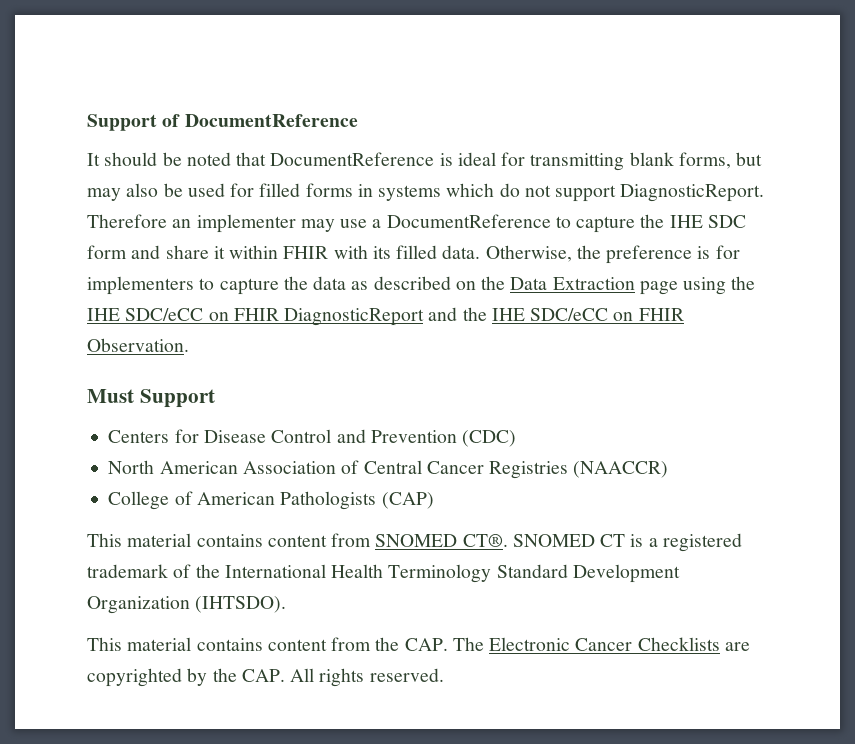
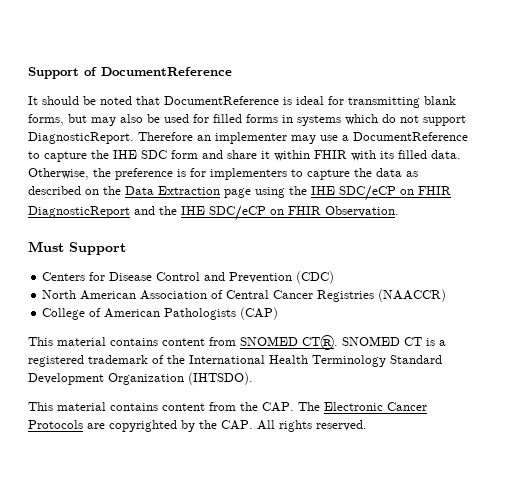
- Otherwise, the preference is for implementers to capture the data as described on the Data Extraction page using the IHE SDC/eCC on FHIR DiagnosticReport and the IHE SDC/eCC on FHIR Observation.
+ Otherwise, the preference is for implementers to capture the data as described on the Data Extraction page using the IHE SDC/eCP on FHIR DiagnosticReport and the IHE SDC/eCP on FHIR Observation.
- This material contains content from the CAP. The Electronic Cancer Checklists are copyrighted by the CAP. All rights reserved.
+ This material contains content from the CAP. The Electronic Cancer Protocols are copyrighted by the CAP. All rights reserved.

